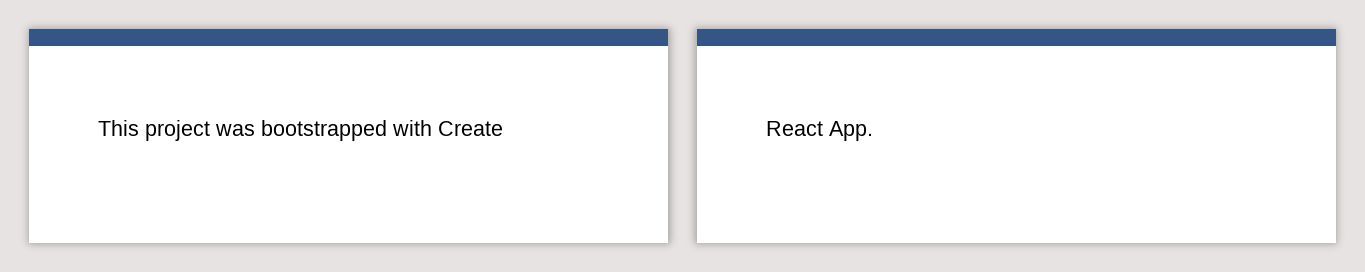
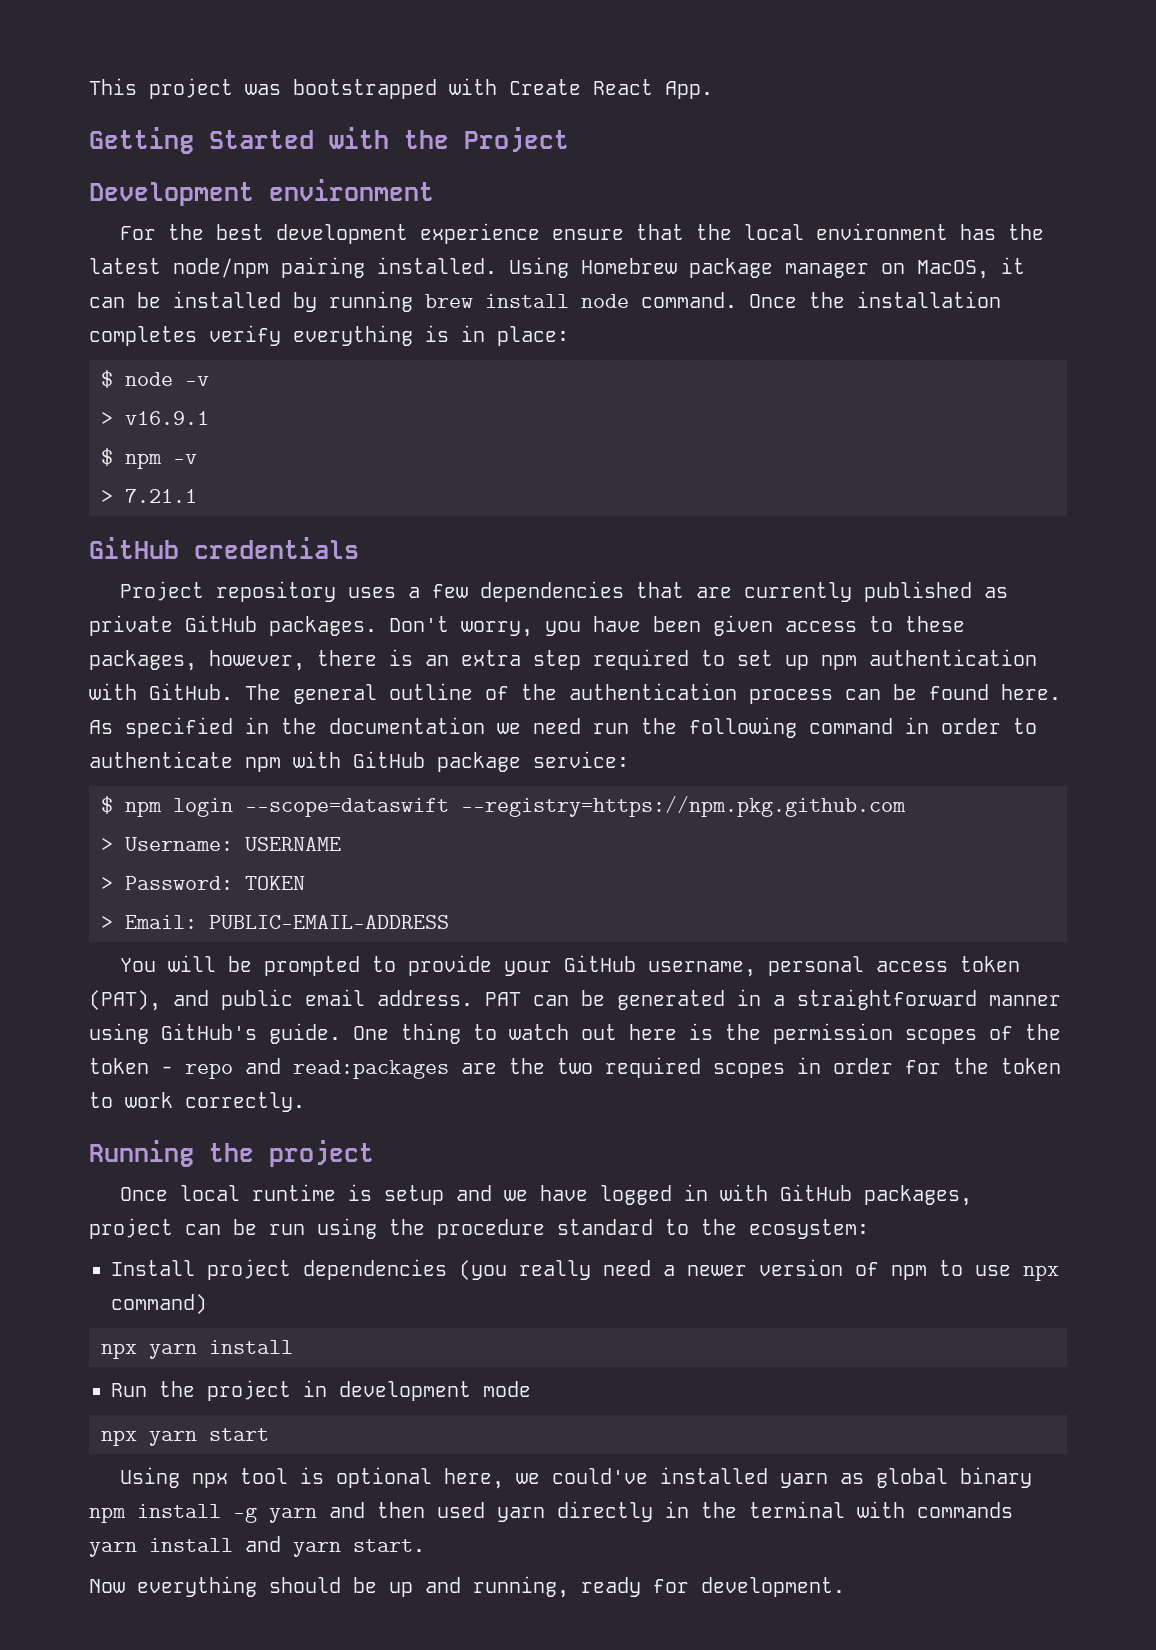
+ Getting Started with the Project
+ Development environment
+ For the best development experience ensure that the local environment has the latest node/npm pairing installed. Using Homebrew package manager on MacOS, it can be installed by running brew install node command. Once the installation completes verify everything is in place:
+ $ node -v
+ > v16.9.1
+ $ npm -v
+ > 7.21.1
+ GitHub credentials
+ Project repository uses a few dependencies that are currently published as private GitHub packages. Don't worry, you have been given access to these packages, however, there is an extra step required to set up npm authentication with GitHub. The general outline of the authentication process can be found here. As specified in the documentation we need run the following command in order to authenticate npm with GitHub package service:
+ $ npm login --scope=dataswift --registry=https://npm.pkg.github.com
+ > Username: USERNAME
+ > Password: TOKEN
+ > Email: PUBLIC-EMAIL-ADDRESS
+ You will be prompted to provide your GitHub username, personal access token (PAT), and public email address. PAT can be generated in a straightforward manner using GitHub's guide. One thing to watch out here is the permission scopes of the token - repo and read:packages are the two required scopes in order for the token to work correctly.
+ Running the project
+ Once local runtime is setup and we have logged in with GitHub packages, project can be run using the procedure standard to the ecosystem:
+ Install project dependencies (you really need a newer version of npm to use npx command)
+ npx yarn install
+ Run the project in development mode
+ npx yarn start
+ Using npx tool is optional here, we could've installed yarn as global binary npm install -g yarn and then used yarn directly in the terminal with commands yarn install and yarn start.
+ Now everything should be up and running, ready for development.

